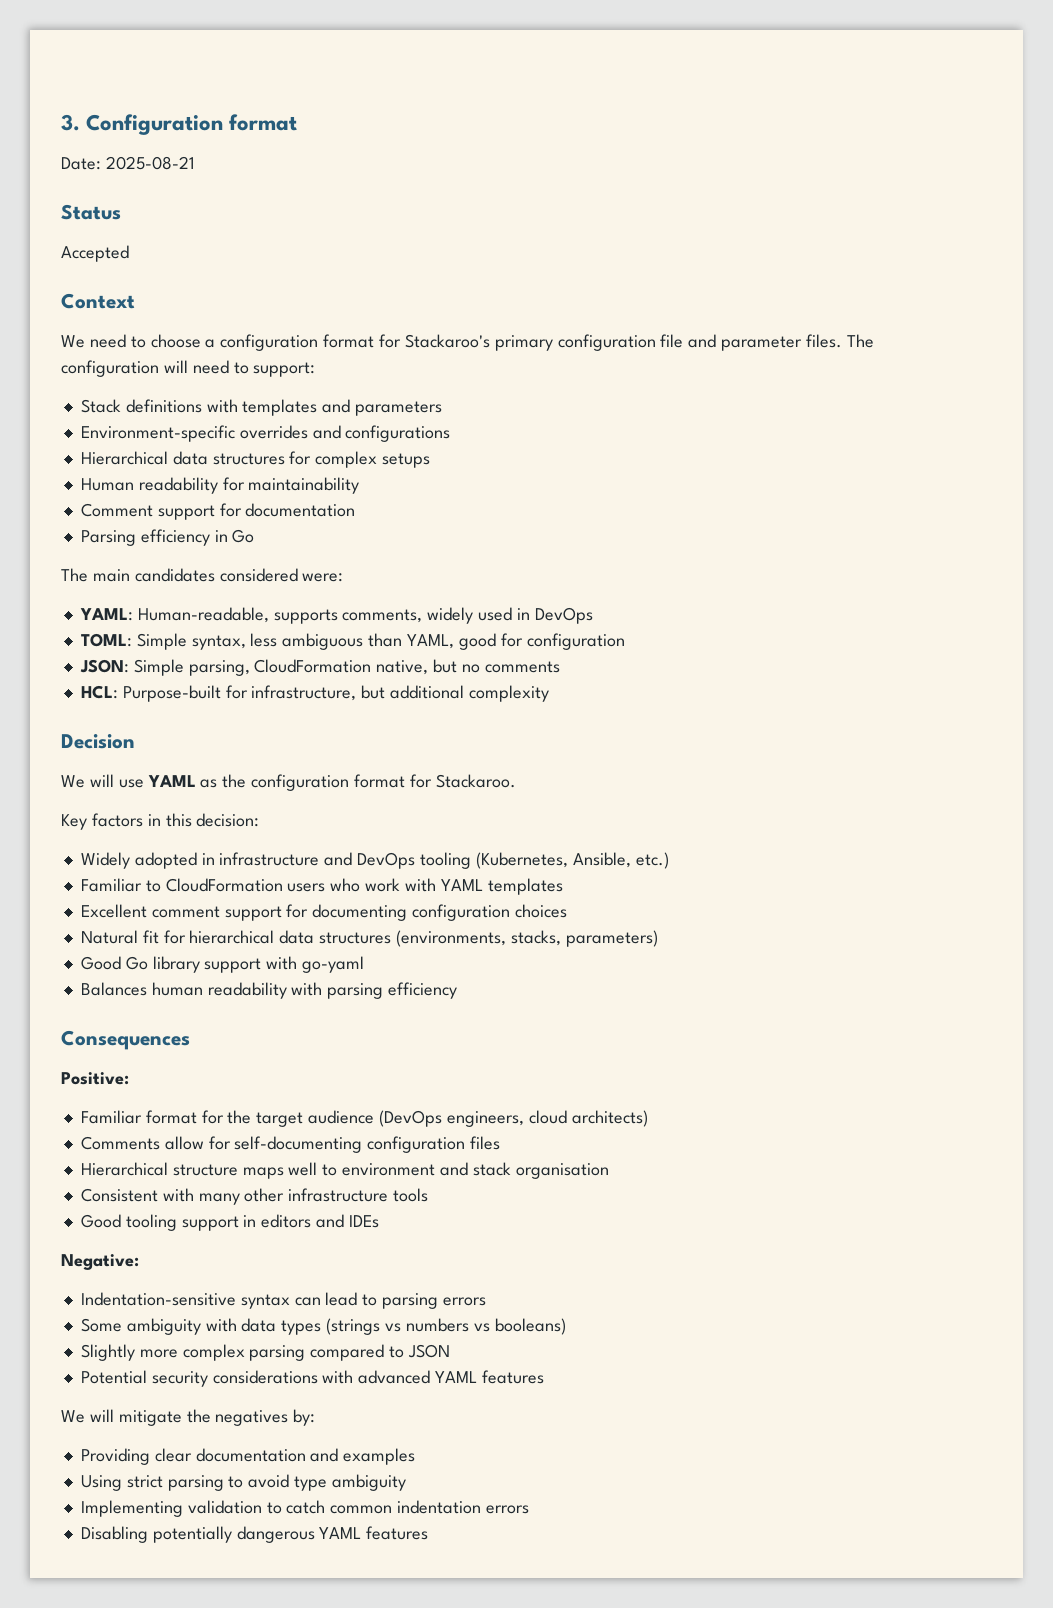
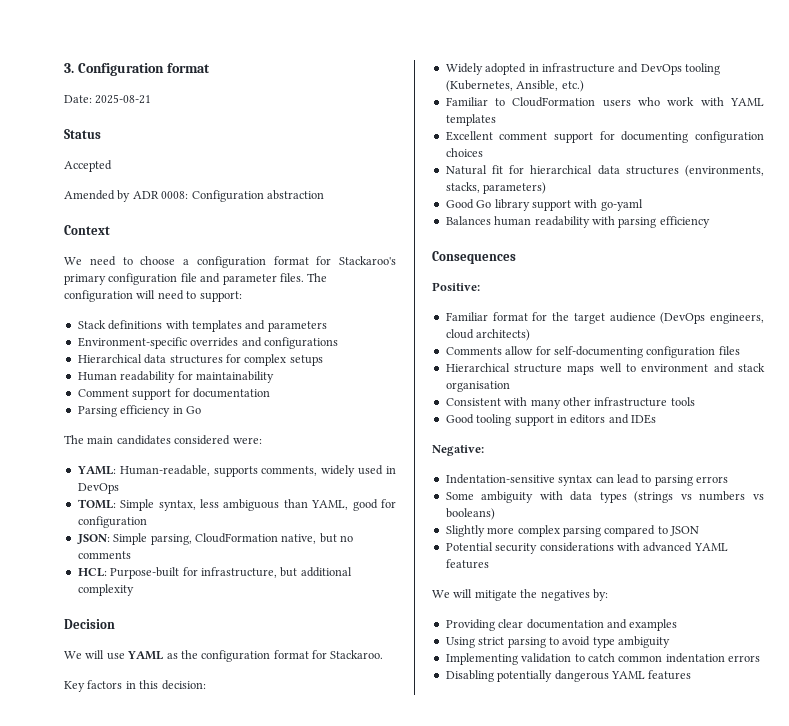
+ Amended by ADR 0008: Configuration abstraction

